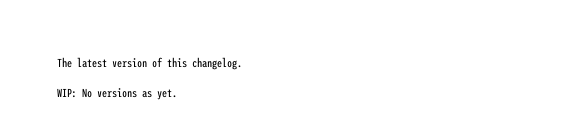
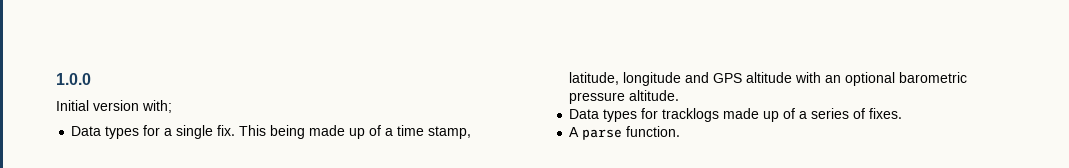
- The latest version of this changelog.
- WIP: No versions as yet.
+ 1.0.0
+ Initial version with;
+ Data types for a single fix. This being made up of a time stamp, latitude, longitude and GPS altitude with an optional barometric pressure altitude.
+ Data types for tracklogs made up of a series of fixes.
+ A parse function.

